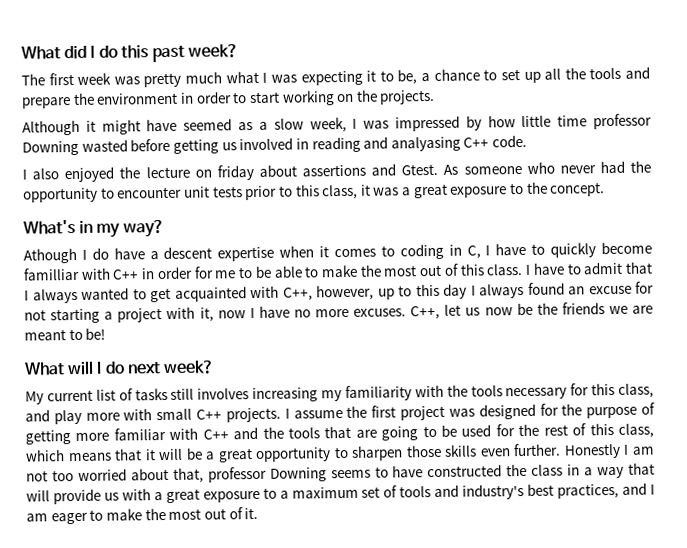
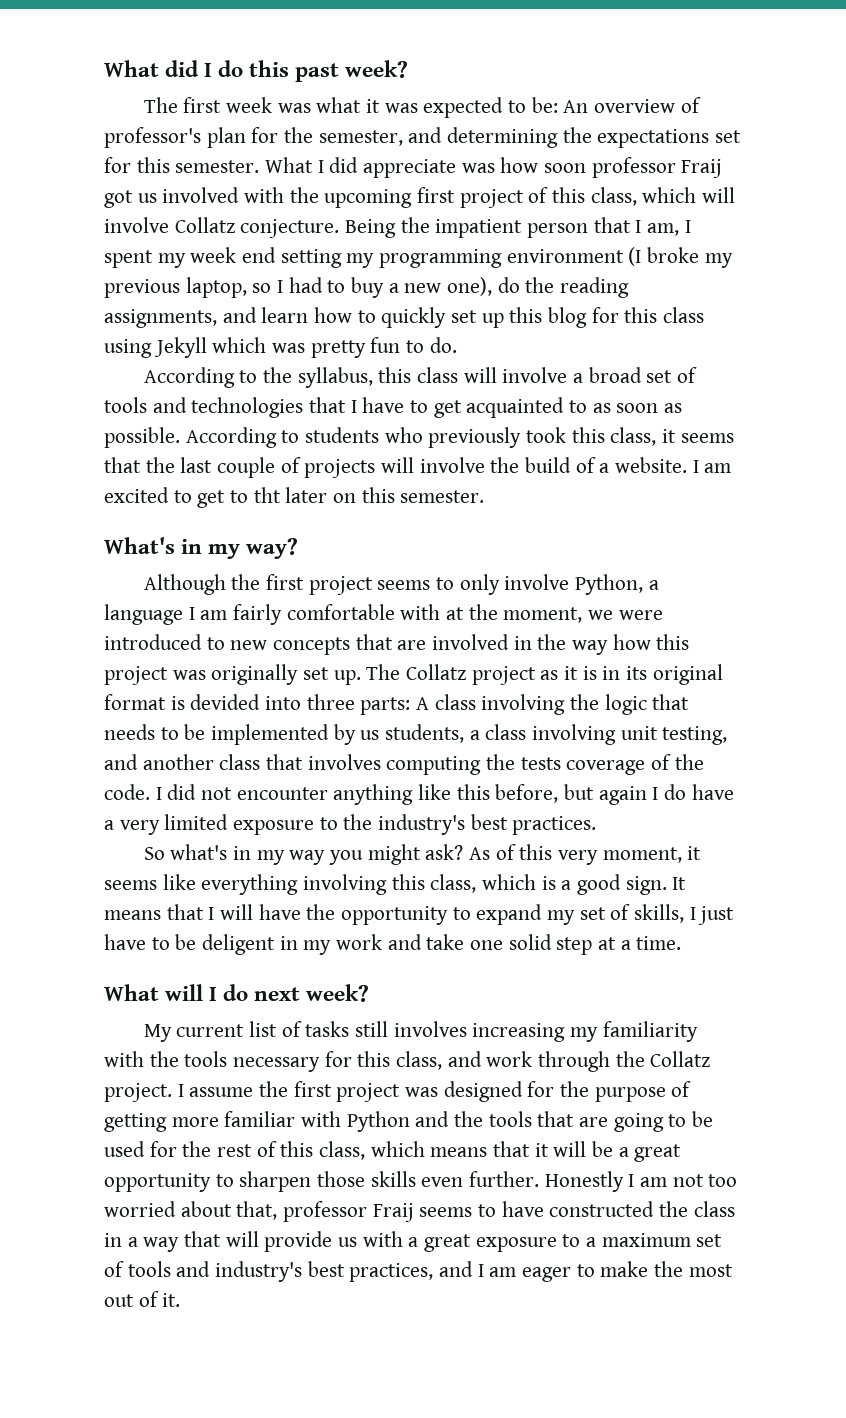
- The first week was pretty much what I was expecting it to be, a chance to set up all the tools and prepare the environment in order to start working on the projects.
- Although it might have seemed as a slow week, I was impressed by how little time professor Downing wasted before getting us involved in reading and analyasing C++ code.
- I also enjoyed the lecture on friday about assertions and Gtest. As someone who never had the opportunity to encounter unit tests prior to this class, it was a great exposure to the concept.
+ The first week was what it was expected to be: An overview of professor's plan for the semester, and determining the expectations set for this semester. What I did appreciate was how soon professor Fraij got us involved with the upcoming first project of this class, which will involve Collatz conjecture. Being the impatient person that I am, I spent my week end setting my programming environment (I broke my previous laptop, so I had to buy a new one), do the reading assignments, and learn how to quickly set up this blog for this class using Jekyll which was pretty fun to do.
+ According to the syllabus, this class will involve a broad set of tools and technologies that I have to get acquainted to as soon as possible. According to students who previously took this class, it seems that the last couple of projects will involve the build of a website. I am excited to get to tht later on this semester.
  What's in my way?
- Athough I do have a descent expertise when it comes to coding in C, I have to quickly become familliar with C++ in order for me to be able to make the most out of this class. I have to admit that I always wanted to get acquainted with C++, however, up to this day I always found an excuse for not starting a project with it, now I have no more excuses. C++, let us now be the friends we are meant to be!
+ Although the first project seems to only involve Python, a language I am fairly comfortable with at the moment, we were introduced to new concepts that are involved in the way how this project was originally set up. The Collatz project as it is in its original format is devided into three parts: A class involving the logic that needs to be implemented by us students, a class involving unit testing, and another class that involves computing the tests coverage of the code. I did not encounter anything like this before, but again I do have a very limited exposure to the industry's best practices.
+ So what's in my way you might ask? As of this very moment, it seems like everything involving this class, which is a good sign. It means that I will have the opportunity to expand my set of skills, I just have to be deligent in my work and take one solid step at a time.
- My current list of tasks still involves increasing my familiarity with the tools necessary for this class, and play more with small C++ projects.
+ My current list of tasks still involves increasing my familiarity with the tools necessary for this class, and work through the Collatz project.
- I assume the first project was designed for the purpose of getting more familiar with C++ and the tools that are going to be used for the rest of this class, which means that it will be a great opportunity to sharpen those skills even further.
+ I assume the first project was designed for the purpose of getting more familiar with Python and the tools that are going to be used for the rest of this class, which means that it will be a great opportunity to sharpen those skills even further.
- Honestly I am not too worried about that, professor Downing seems to have constructed the class in a way that will provide us with a great exposure to a maximum set of tools and industry's best practices, and I am eager to make the most out of it.
+ Honestly I am not too worried about that, professor Fraij seems to have constructed the class in a way that will provide us with a great exposure to a maximum set of tools and industry's best practices, and I am eager to make the most out of it.

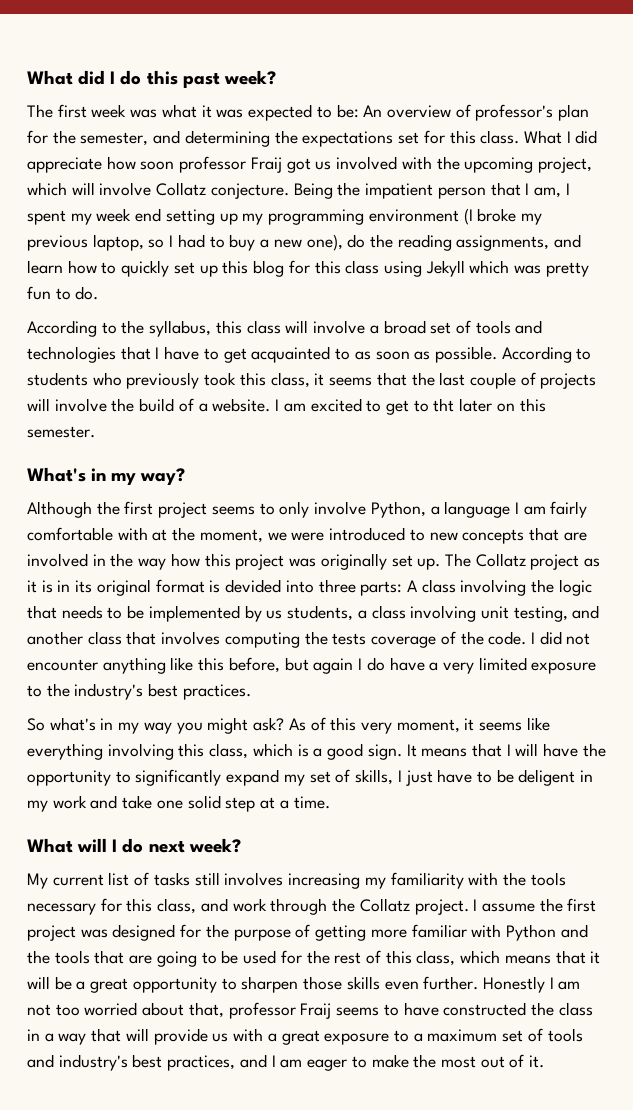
- The first week was what it was expected to be: An overview of professor's plan for the semester, and determining the expectations set for this semester.
+ The first week was what it was expected to be: An overview of professor's plan for the semester, and determining the expectations set for this class.
- What I did appreciate was how soon professor Fraij got us involved with the upcoming first project of this class, which will involve Collatz conjecture.
+ What I did appreciate how soon professor Fraij got us involved with the upcoming project, which will involve Collatz conjecture.
- Being the impatient person that I am, I spent my week end setting my programming environment (I broke my previous laptop, so I had to buy a new one), do the reading assignments, and learn how to quickly set up this blog for this class using Jekyll which was pretty fun to do.
+ Being the impatient person that I am, I spent my week end setting up my programming environment (I broke my previous laptop, so I had to buy a new one), do the reading assignments, and learn how to quickly set up this blog for this class using Jekyll which was pretty fun to do.
- It means that I will have the opportunity to expand my set of skills, I just have to be deligent in my work and take one solid step at a time.
+ It means that I will have the opportunity to significantly expand my set of skills, I just have to be deligent in my work and take one solid step at a time.

